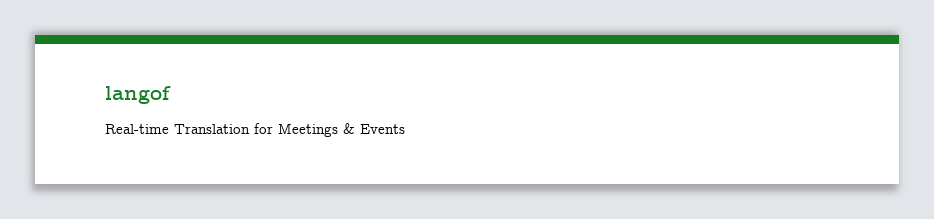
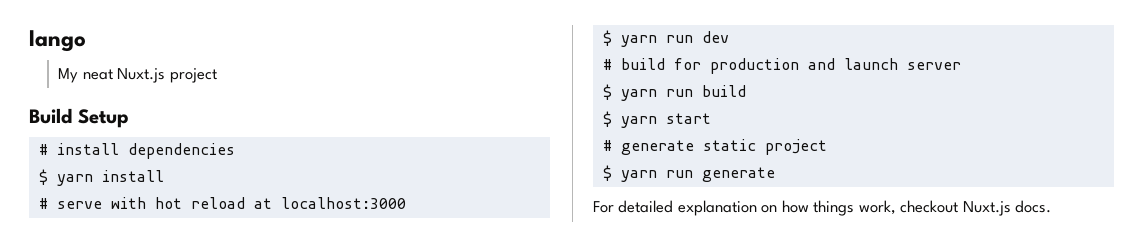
- langof
- Real-time Translation for Meetings & Events
+ lango
+ My neat Nuxt.js project
+ Build Setup
+ # install dependencies
+ $ yarn install
+ # serve with hot reload at localhost:3000
+ $ yarn run dev
+ # build for production and launch server
+ $ yarn run build
+ $ yarn start
+ # generate static project
+ $ yarn run generate
+ For detailed explanation on how things work, checkout Nuxt.js docs.

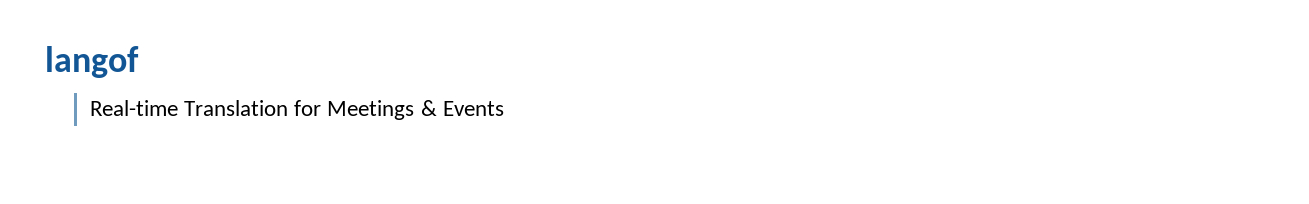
- lango
- My neat Nuxt.js project
- Build Setup
- # install dependencies
- $ yarn install
- # serve with hot reload at localhost:3000
- $ yarn run dev
- # build for production and launch server
- $ yarn run build
- $ yarn start
- # generate static project
- $ yarn run generate
- For detailed explanation on how things work, checkout Nuxt.js docs.
+ langof
+ Real-time Translation for Meetings & Events

